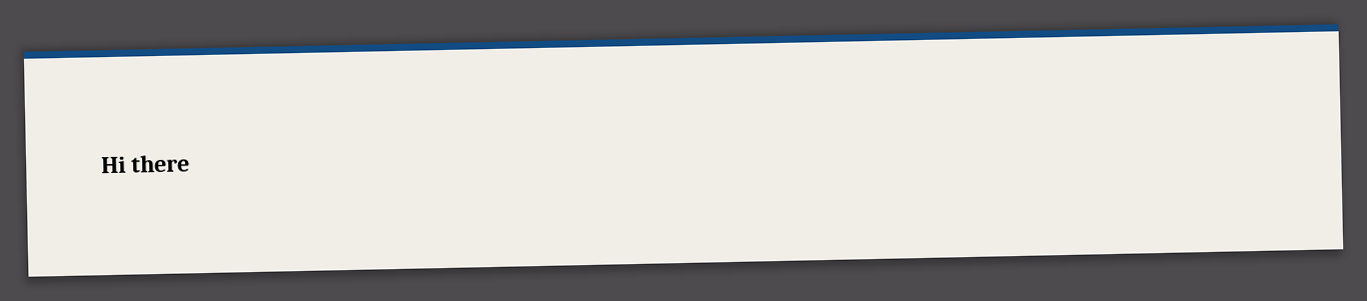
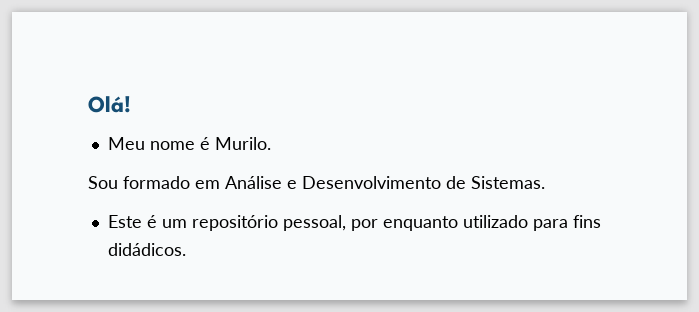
- Hi there
+ Olá!
+ Meu nome é Murilo.
+ Sou formado em Análise e Desenvolvimento de Sistemas.
+ Este é um repositório pessoal, por enquanto utilizado para fins didádicos.

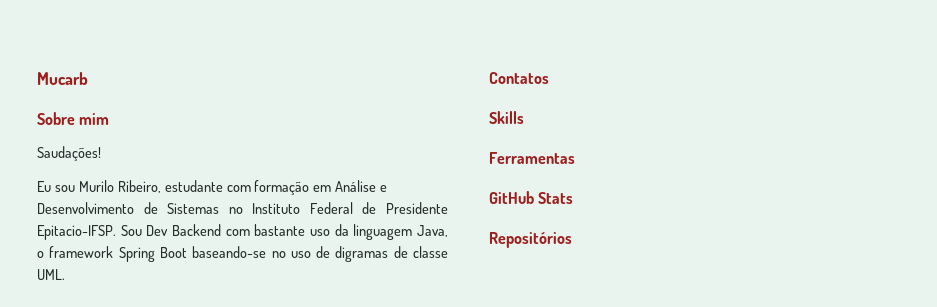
- Olá!
- Meu nome é Murilo.
- Sou formado em Análise e Desenvolvimento de Sistemas.
- Este é um repositório pessoal, por enquanto utilizado para fins didádicos.
+ Mucarb
+ Sobre mim
+ Saudações!
+ Eu sou Murilo Ribeiro, estudante com formação em Análise e Desenvolvimento de Sistemas no Instituto Federal de Presidente Epitacio-IFSP. Sou Dev Backend com bastante uso da linguagem Java, o framework Spring Boot baseando-se no uso de digramas de classe UML.
+ Contatos
+ Skills
+ Ferramentas
+ GitHub Stats
+ Repositórios

